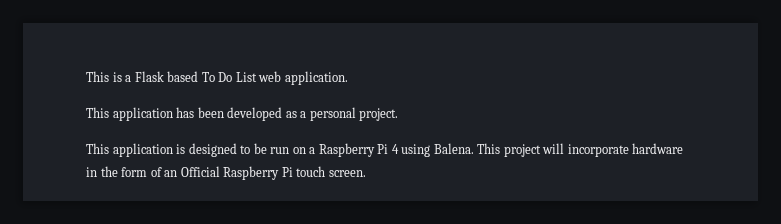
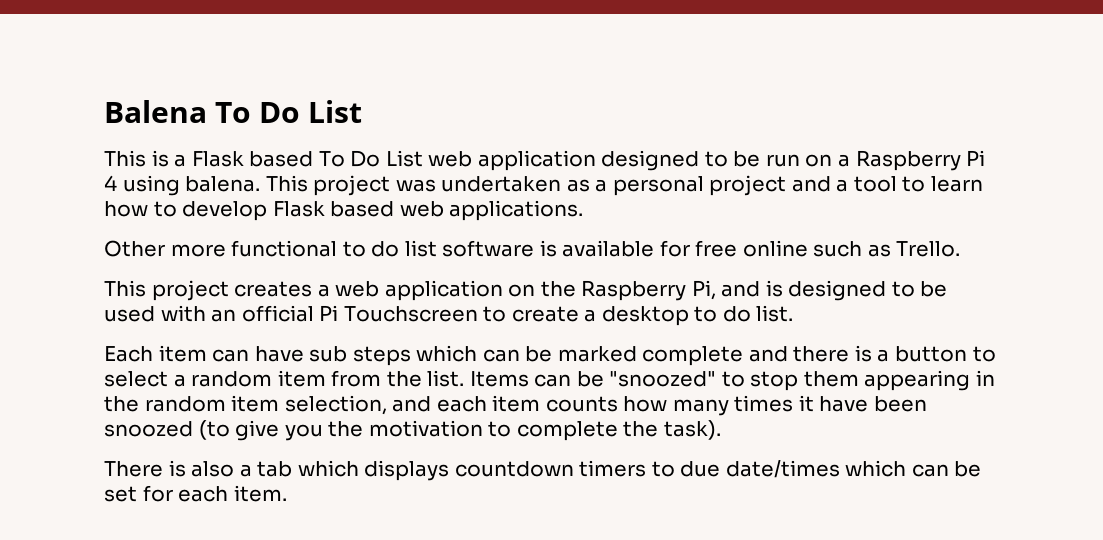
+ Balena To Do List
- This is a Flask based To Do List web application.
- This application has been developed as a personal project.
- This application is designed to be run on a Raspberry Pi 4 using Balena. This project will incorporate hardware in the form of an Official Raspberry Pi touch screen.
+ This is a Flask based To Do List web application designed to be run on a Raspberry Pi 4 using balena. This project was undertaken as a personal project and a tool to learn how to develop Flask based web applications.
+ Other more functional to do list software is available for free online such as Trello.
+ This project creates a web application on the Raspberry Pi, and is designed to be used with an official Pi Touchscreen to create a desktop to do list.
+ Each item can have sub steps which can be marked complete and there is a button to select a random item from the list. Items can be "snoozed" to stop them appearing in the random item selection, and each item counts how many times it have been snoozed (to give you the motivation to complete the task).
+ There is also a tab which displays countdown timers to due date/times which can be set for each item.

